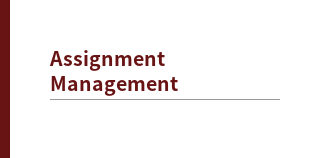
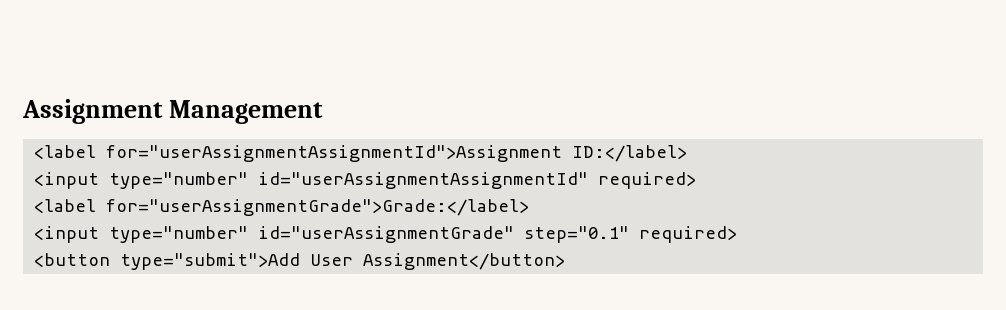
+ <label for="userAssignmentAssignmentId">Assignment ID:</label>
+ <input type="number" id="userAssignmentAssignmentId" required>
+ <label for="userAssignmentGrade">Grade:</label>
+ <input type="number" id="userAssignmentGrade" step="0.1" required>
+ <button type="submit">Add User Assignment</button>

